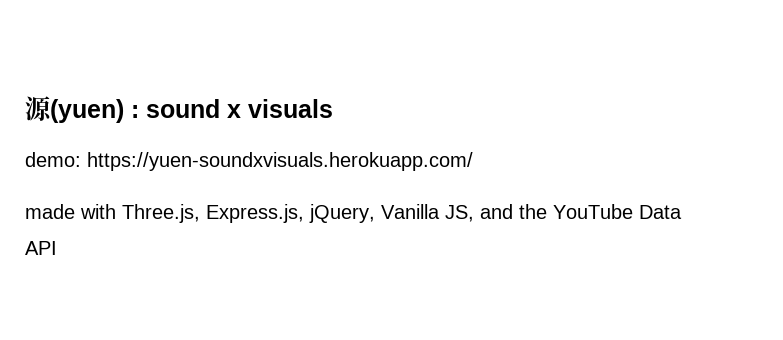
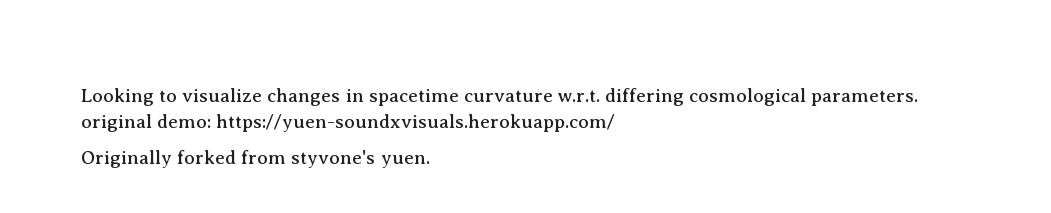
- 源(yuen) : sound x visuals
- demo: https://yuen-soundxvisuals.herokuapp.com/
- made with Three.js, Express.js, jQuery, Vanilla JS, and the YouTube Data API
+ Looking to visualize changes in spacetime curvature w.r.t. differing cosmological parameters. original demo: https://yuen-soundxvisuals.herokuapp.com/
+ Originally forked from styvone's yuen.

